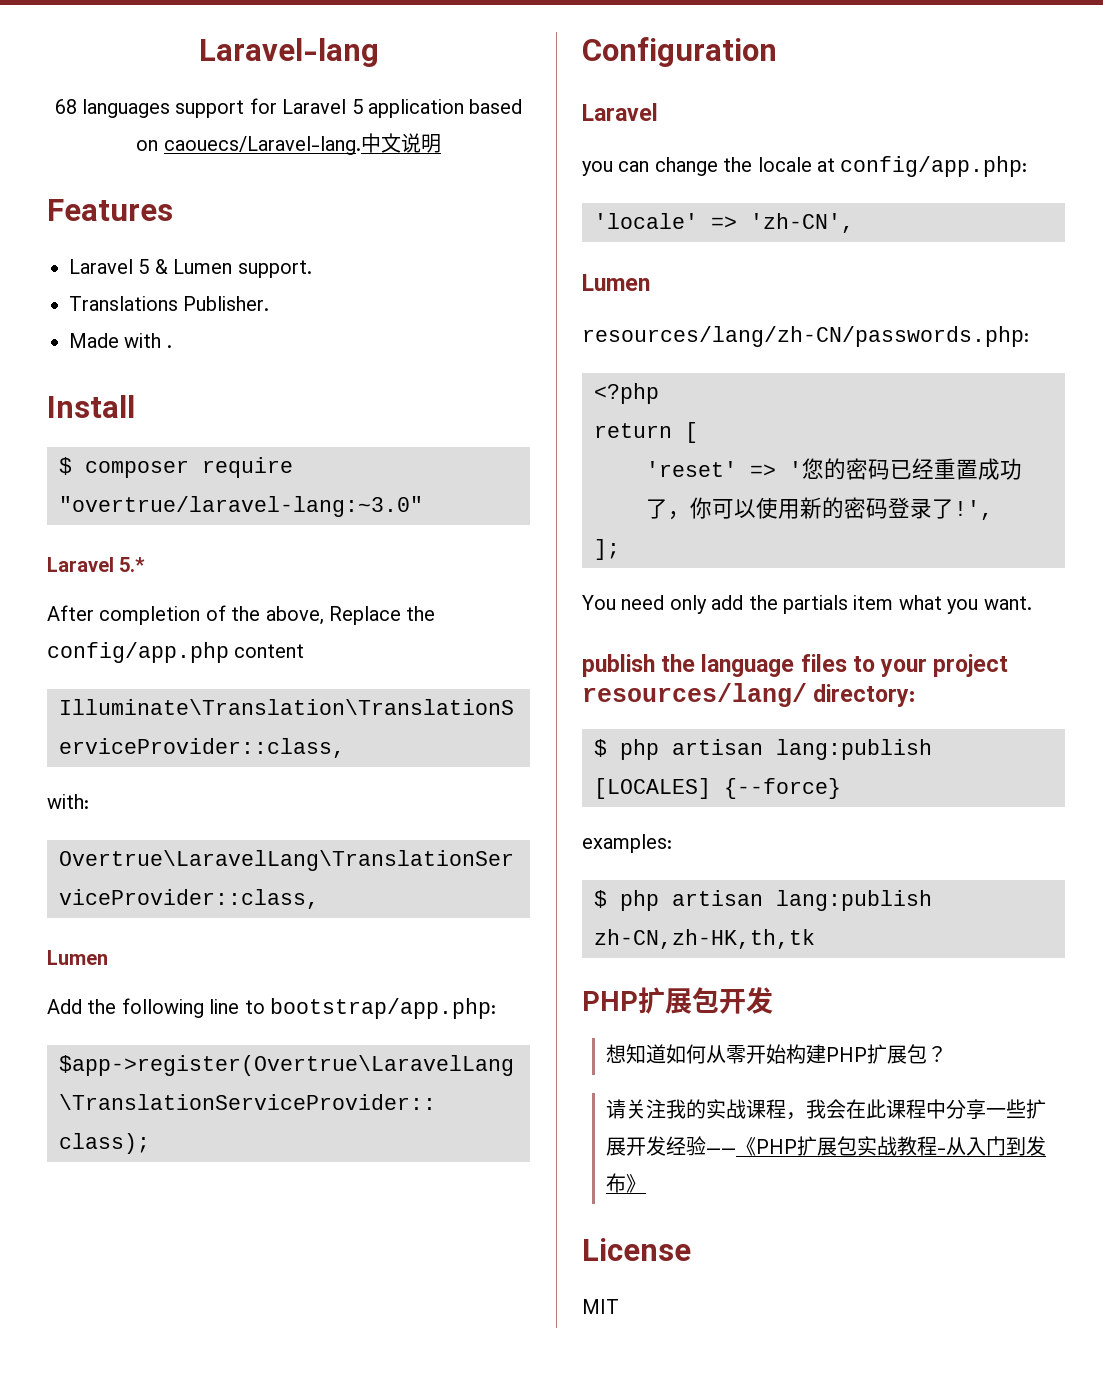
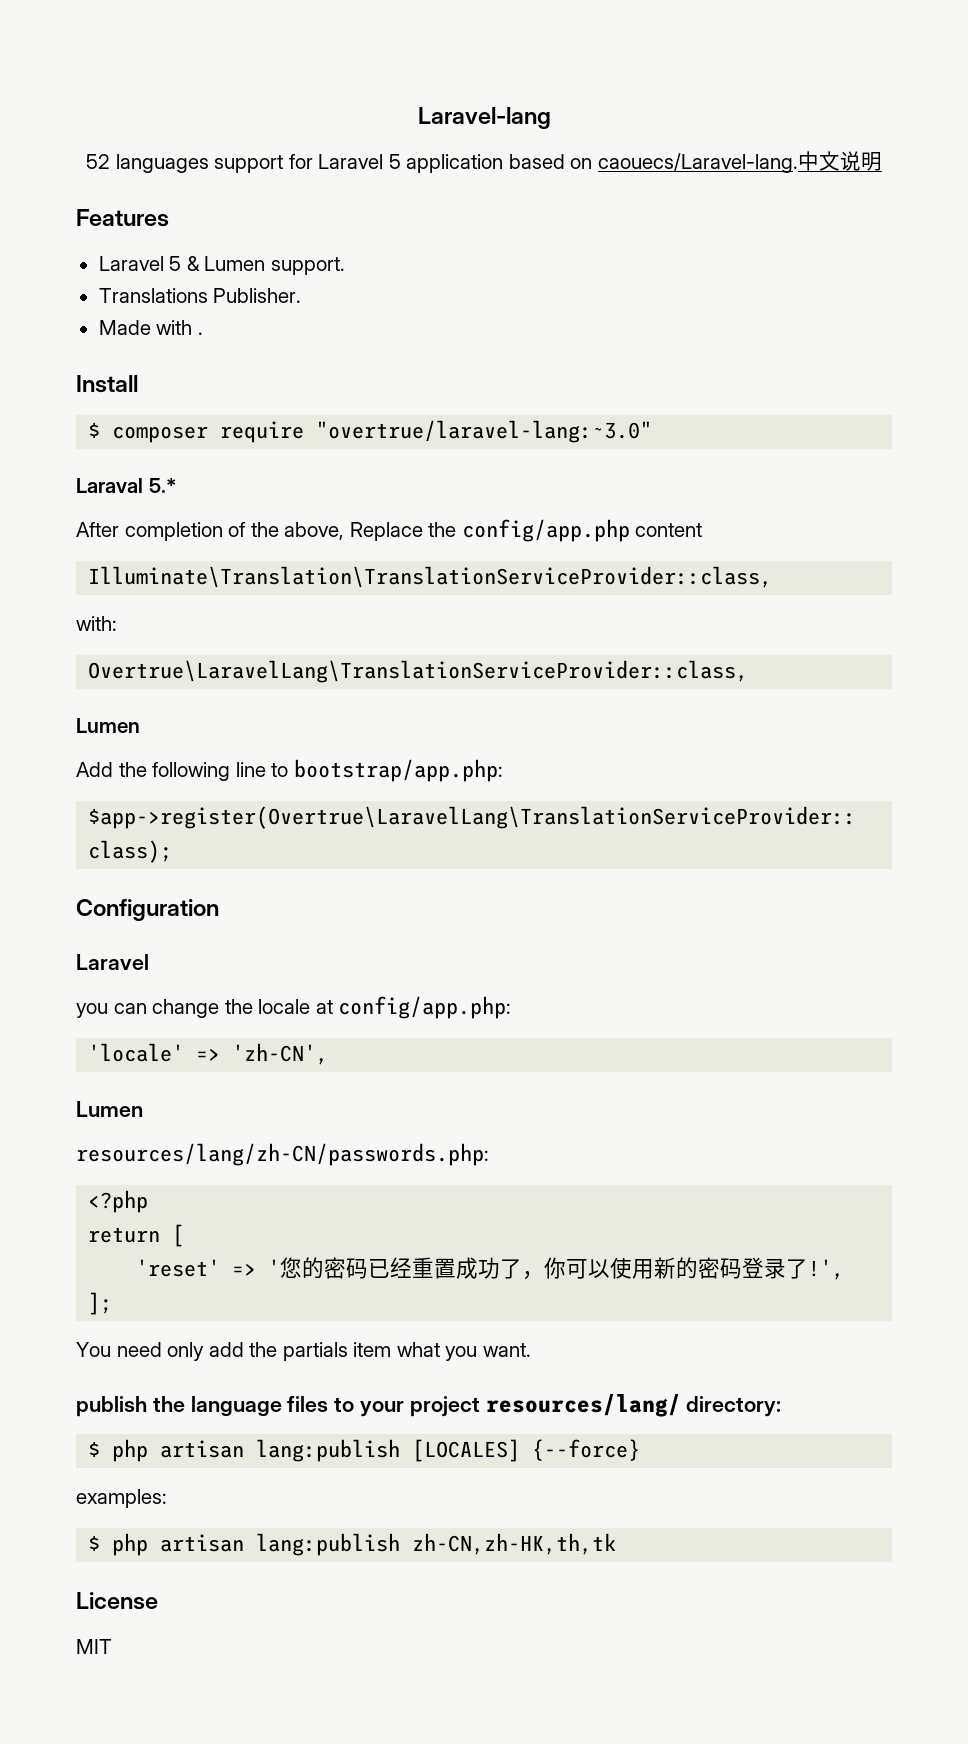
- 68 languages support for Laravel 5 application based on caouecs/Laravel-lang.
+ 52 languages support for Laravel 5 application based on caouecs/Laravel-lang.
- Laravel 5.*
+ Laraval 5.*
- PHP扩展包开发
- 想知道如何从零开始构建PHP扩展包？
- 请关注我的实战课程，我会在此课程中分享一些扩展开发经验——《PHP扩展包实战教程-从入门到发布》

